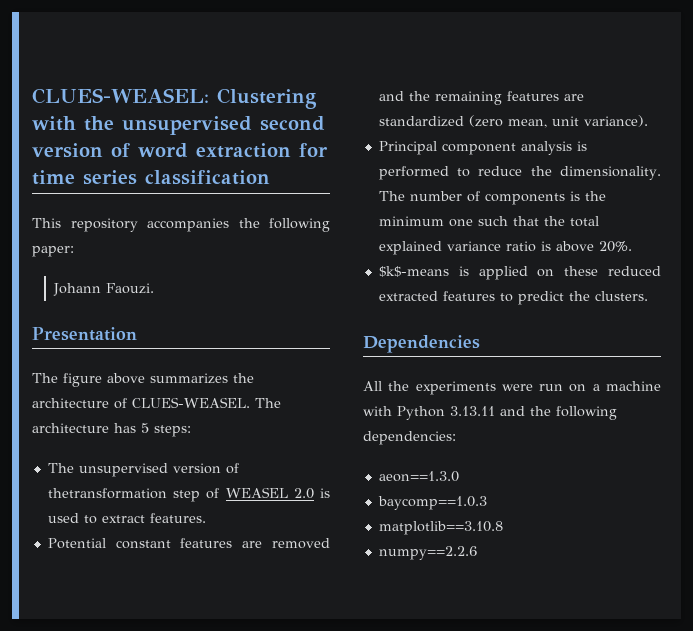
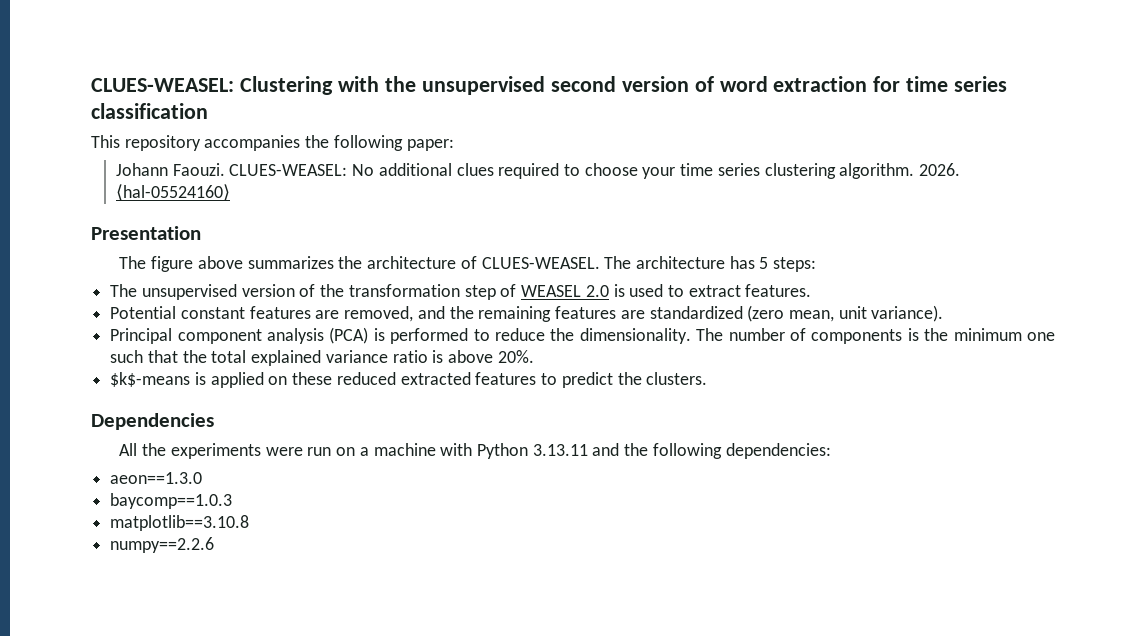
+ CLUES-WEASEL: No additional clues required to choose your time series clustering algorithm. 2026. ⟨hal-05524160⟩
- The unsupervised version of thetransformation step of WEASEL 2.0 is used to extract features.
+ The unsupervised version of the transformation step of WEASEL 2.0 is used to extract features.
- Potential constant features are removed and the remaining features are standardized (zero mean, unit variance).
+ Potential constant features are removed, and the remaining features are standardized (zero mean, unit variance).
- Principal component analysis is performed to reduce the dimensionality.
+ Principal component analysis (PCA) is performed to reduce the dimensionality.

